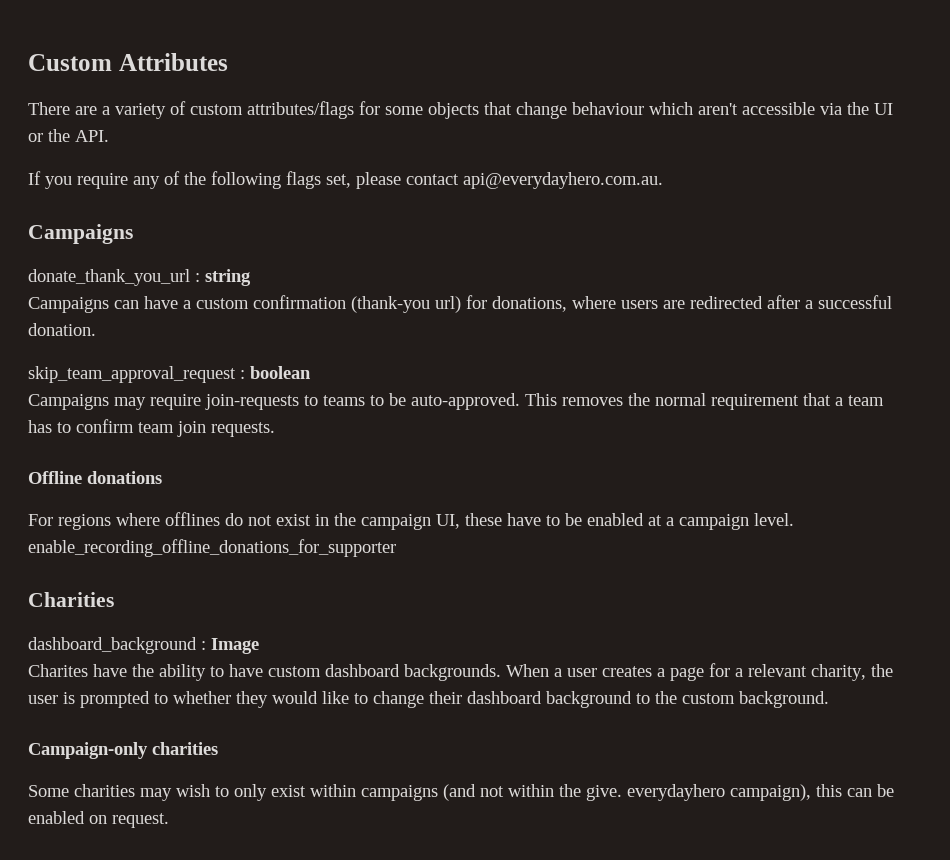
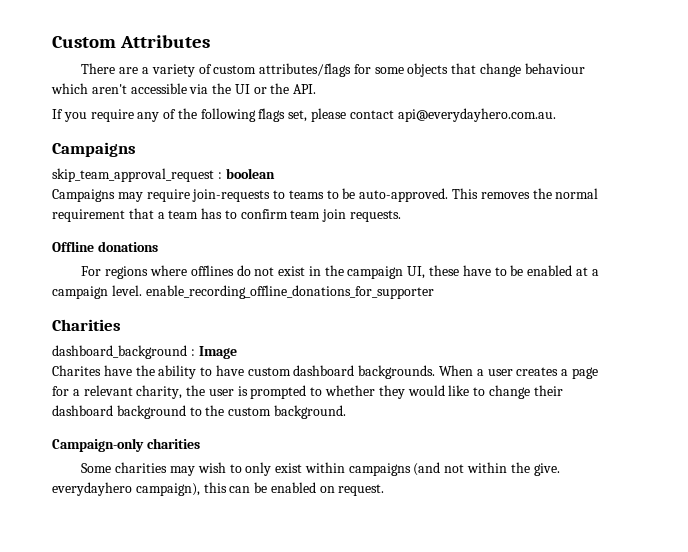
- donate_thank_you_url : string
- Campaigns can have a custom confirmation (thank-you url) for donations, where users are redirected after a successful donation.

